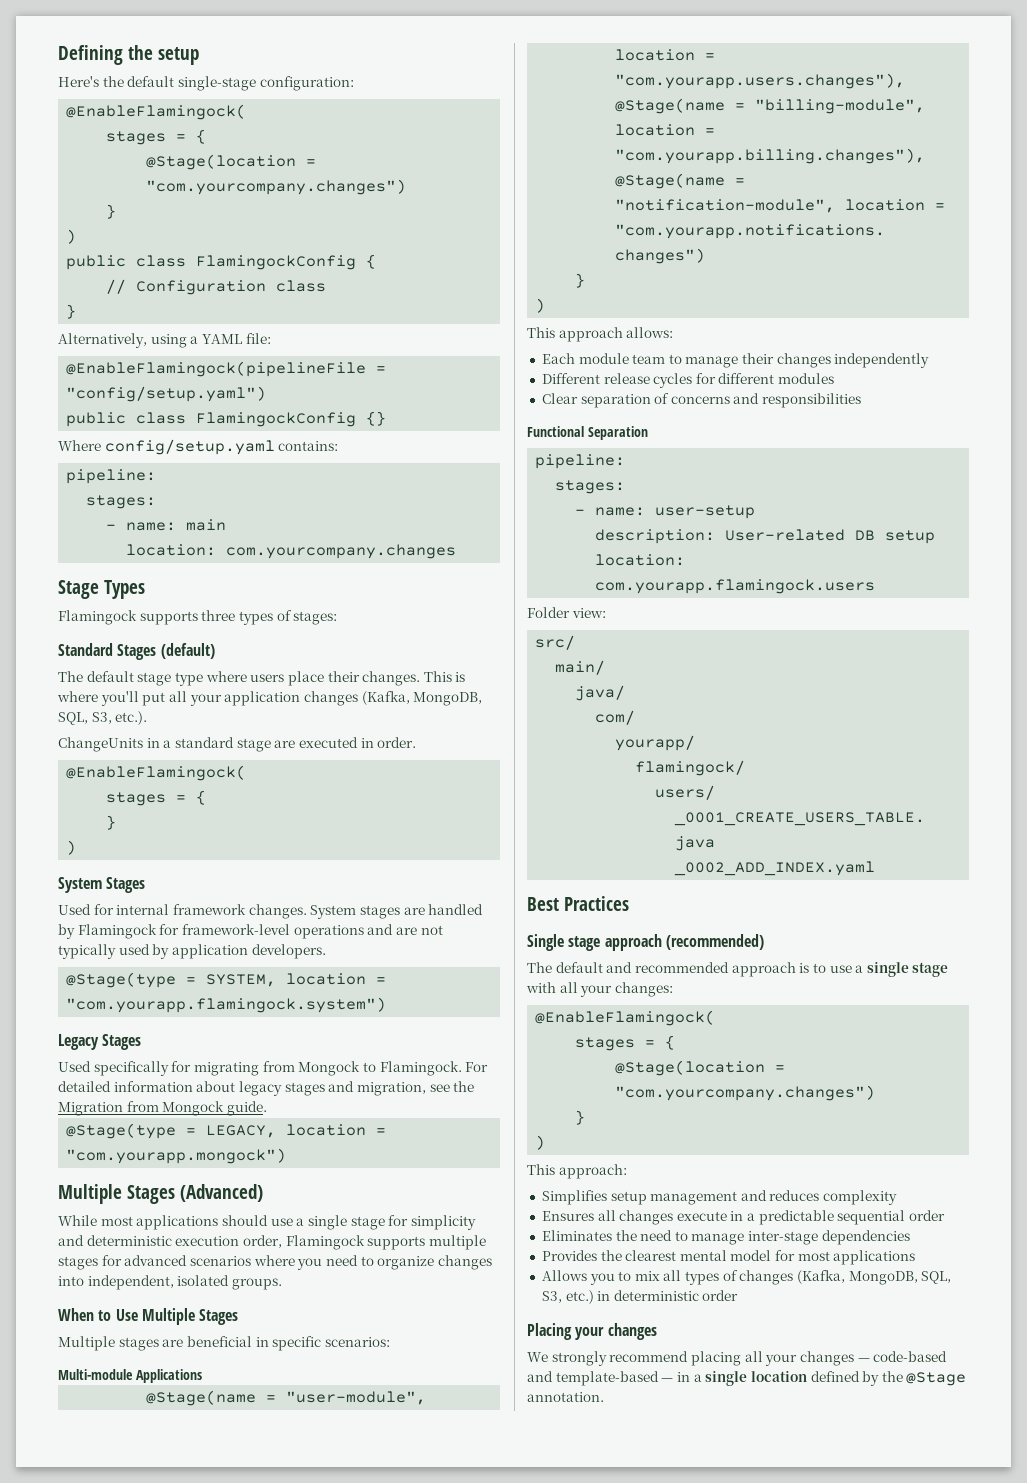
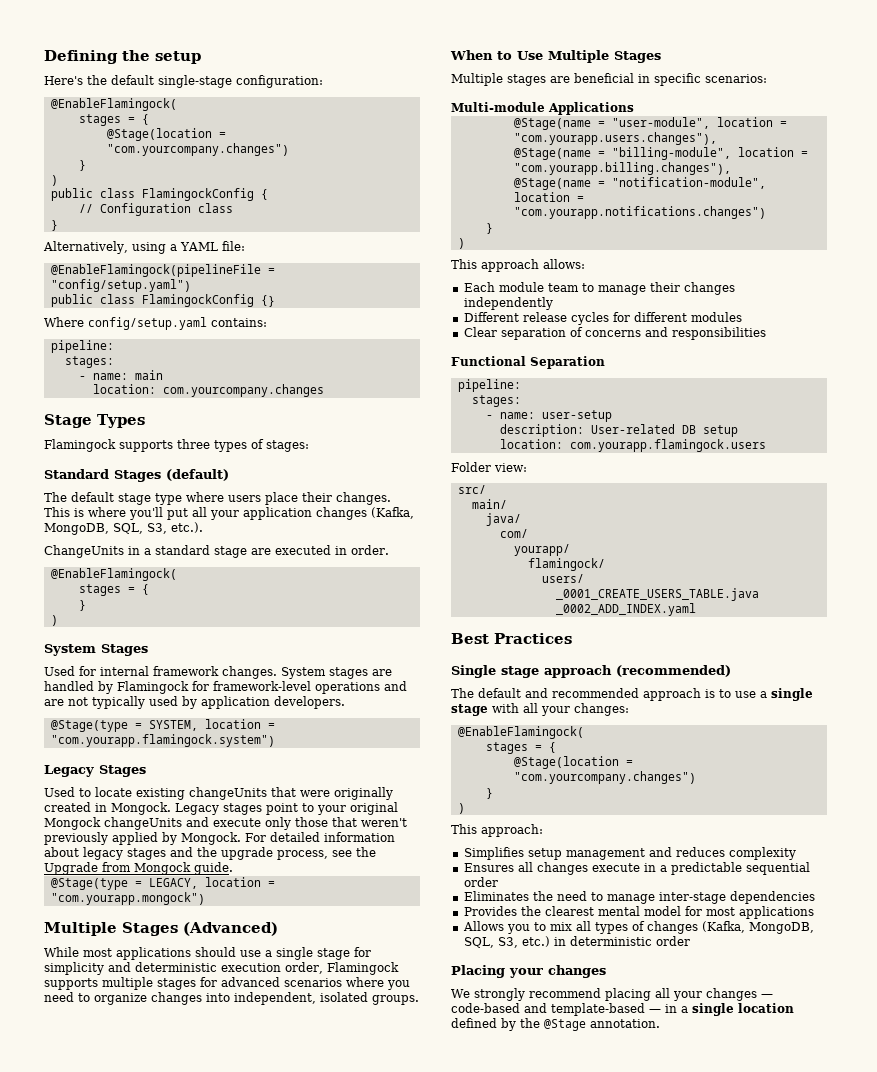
- Used specifically for migrating from Mongock to Flamingock.
+ Used to locate existing changeUnits that were originally created in Mongock. Legacy stages point to your original Mongock changeUnits and execute only those that weren't previously applied by Mongock.
- For detailed information about legacy stages and migration, see the Migration from Mongock guide.
+ For detailed information about legacy stages and the upgrade process, see the Upgrade from Mongock guide.

